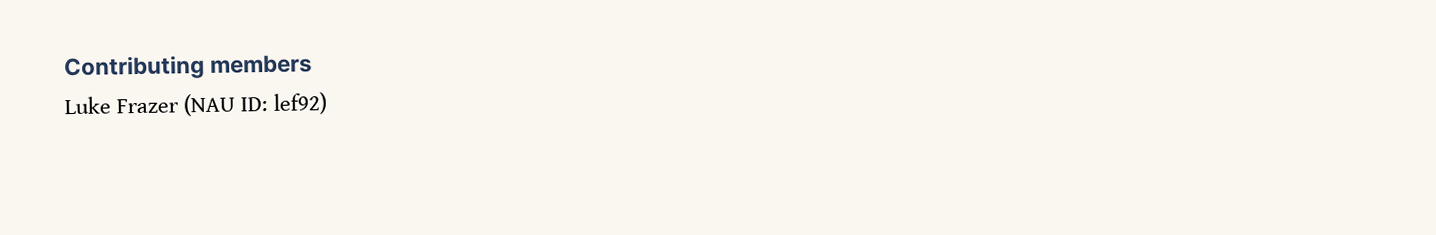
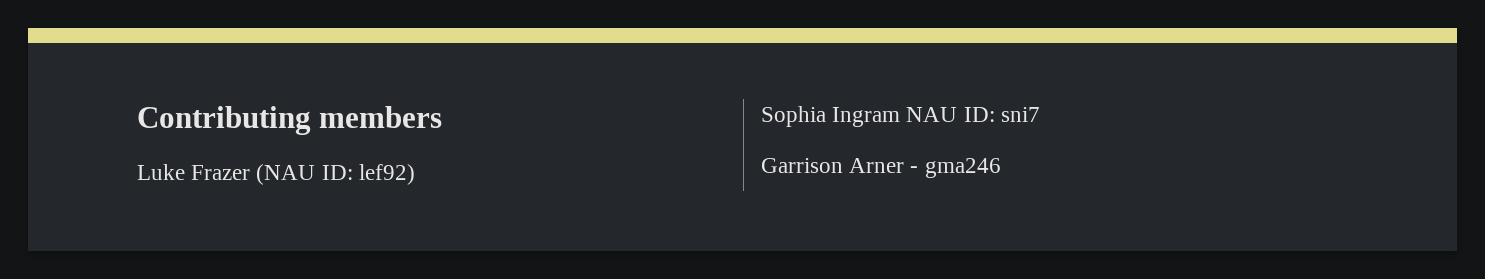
+ Sophia Ingram NAU ID: sni7
+ Garrison Arner - gma246

